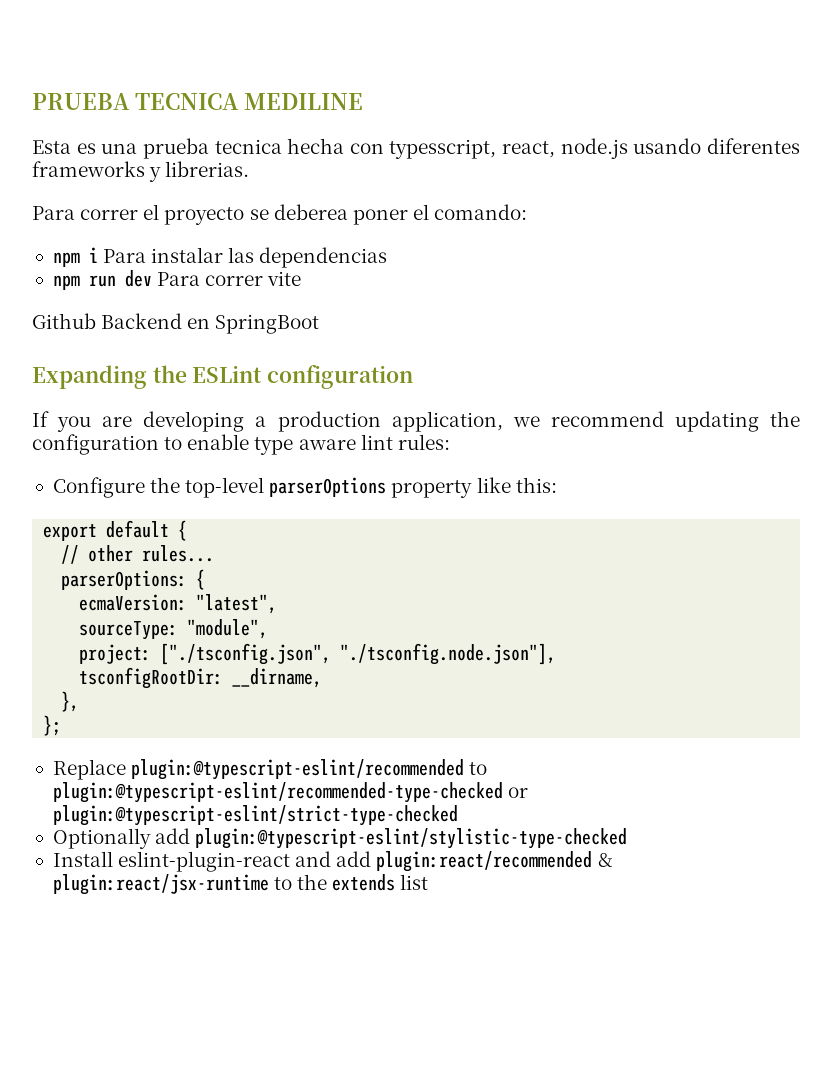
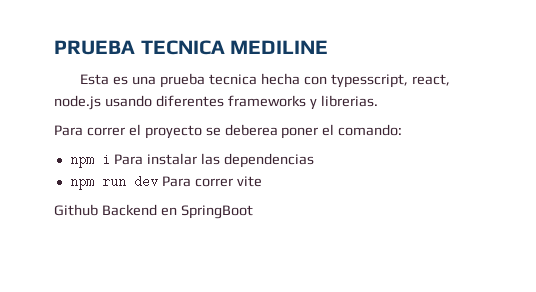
- Expanding the ESLint configuration
- If you are developing a production application, we recommend updating the configuration to enable type aware lint rules:
- Configure the top-level parserOptions property like this:
- export default {
- // other rules...
- parserOptions: {
- ecmaVersion: "latest",
- sourceType: "module",
- project: ["./tsconfig.json", "./tsconfig.node.json"],
- tsconfigRootDir: __dirname,
- },
- };
- Replace plugin:@typescript-eslint/recommended to plugin:@typescript-eslint/recommended-type-checked or plugin:@typescript-eslint/strict-type-checked
- Optionally add plugin:@typescript-eslint/stylistic-type-checked
- Install eslint-plugin-react and add plugin:react/recommended & plugin:react/jsx-runtime to the extends list

